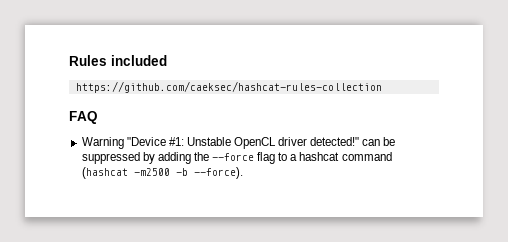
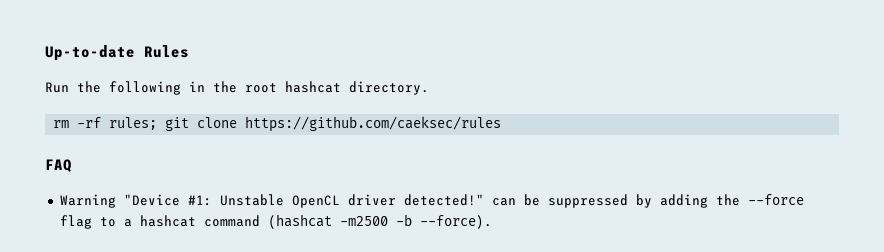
- Rules included
- https://github.com/caeksec/hashcat-rules-collection
+ Up-to-date Rules
+ Run the following in the root hashcat directory.
+ rm -rf rules; git clone https://github.com/caeksec/rules

